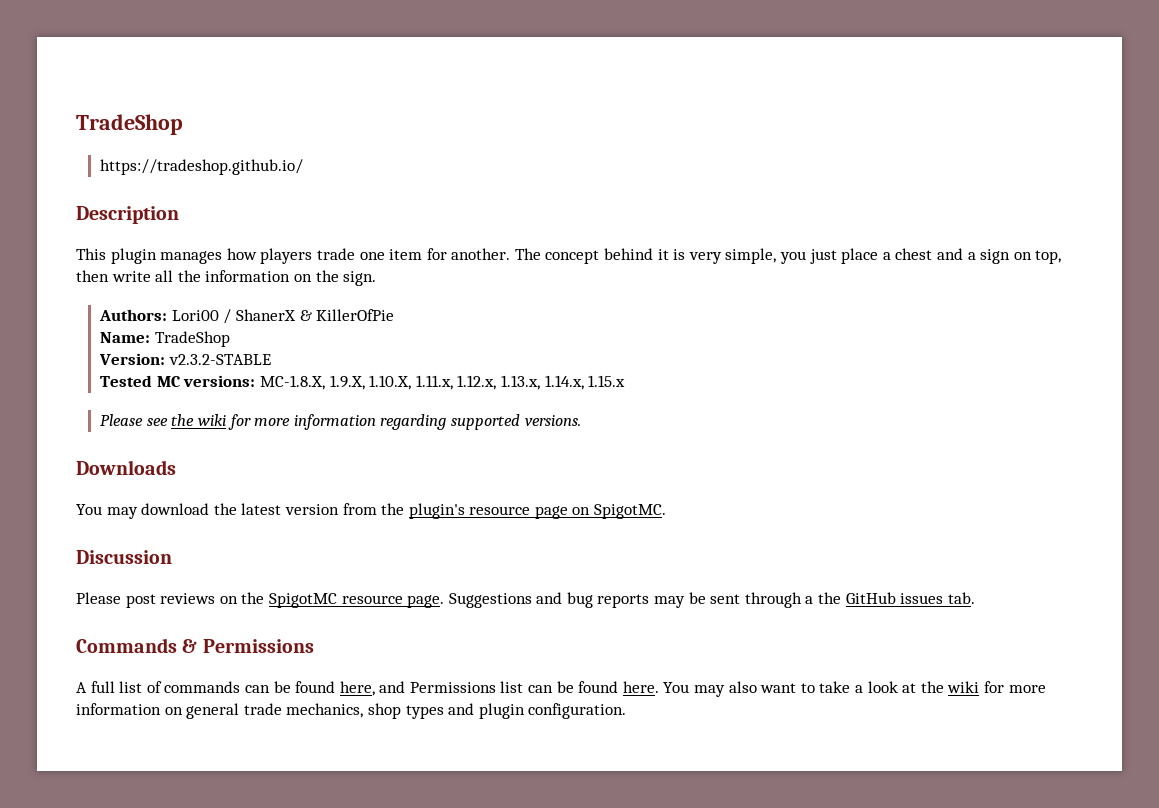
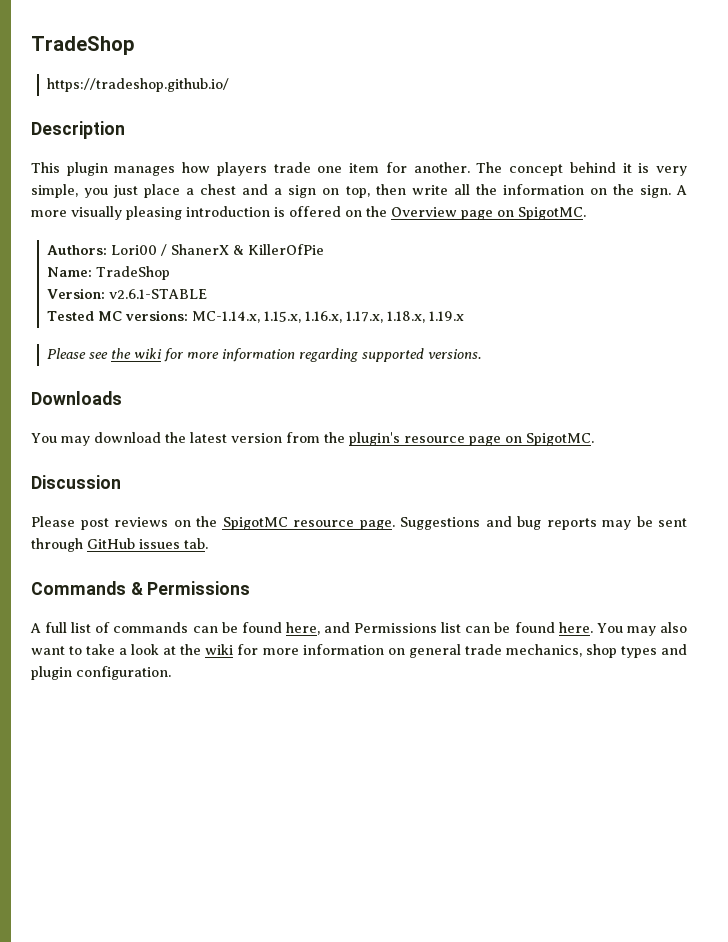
+ A more visually pleasing introduction is offered on the Overview page on SpigotMC.
- Version: v2.3.2-STABLE
+ Version: v2.6.1-STABLE
- Tested MC versions: MC-1.8.X, 1.9.X, 1.10.X, 1.11.x, 1.12.x, 1.13.x, 1.14.x, 1.15.x
+ Tested MC versions: MC-1.14.x, 1.15.x, 1.16.x, 1.17.x, 1.18.x, 1.19.x
- Suggestions and bug reports may be sent through a the GitHub issues tab.
+ Suggestions and bug reports may be sent through GitHub issues tab.

